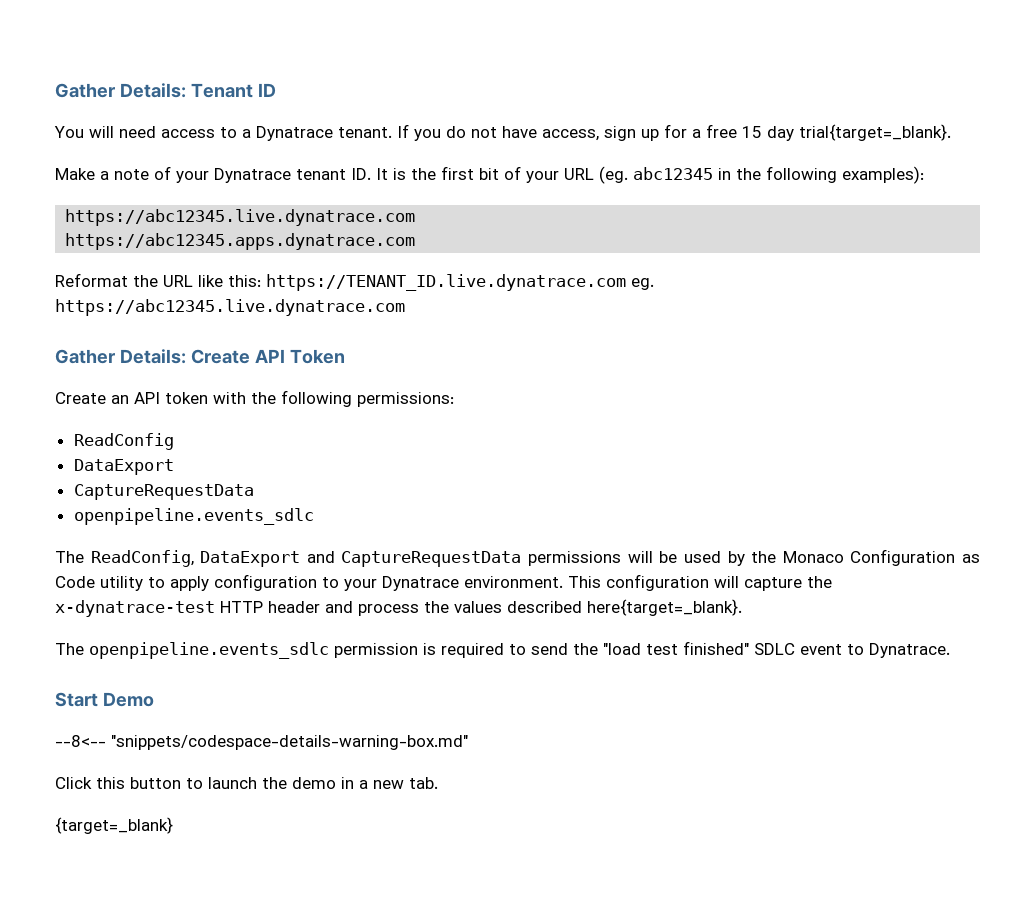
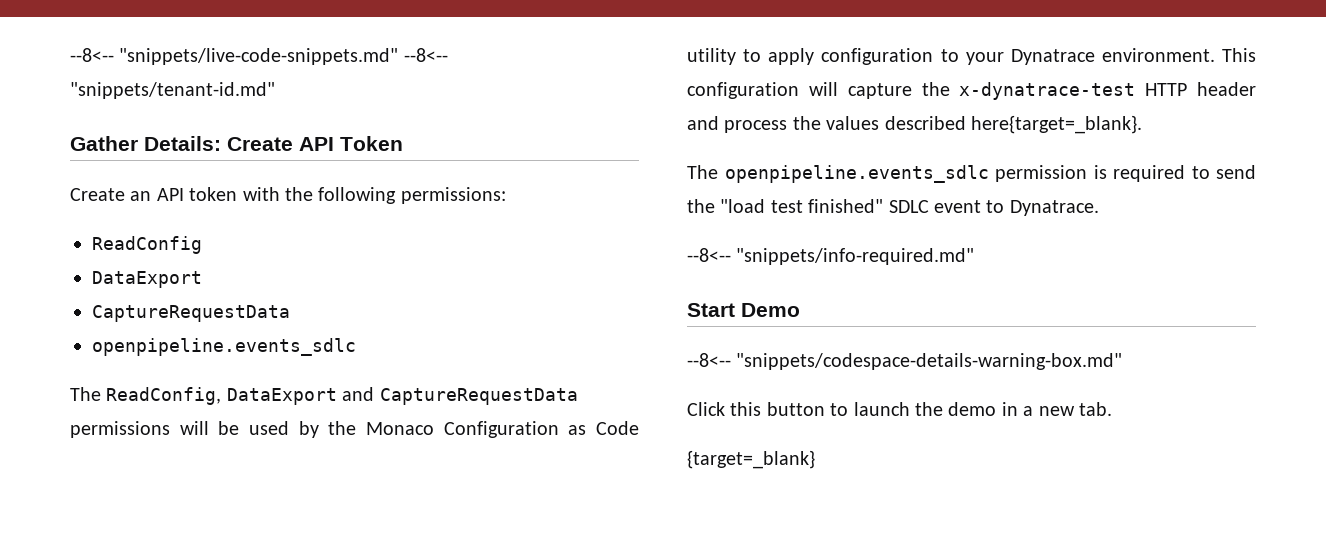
- Gather Details: Tenant ID
- You will need access to a Dynatrace tenant. If you do not have access, sign up for a free 15 day trial{target=_blank}.
- Make a note of your Dynatrace tenant ID. It is the first bit of your URL (eg. abc12345 in the following examples):
- https://abc12345.live.dynatrace.com
- https://abc12345.apps.dynatrace.com
- Reformat the URL like this: https://TENANT_ID.live.dynatrace.com eg. https://abc12345.live.dynatrace.com
+ --8<-- "snippets/live-code-snippets.md" --8<-- "snippets/tenant-id.md"
+ --8<-- "snippets/info-required.md"

